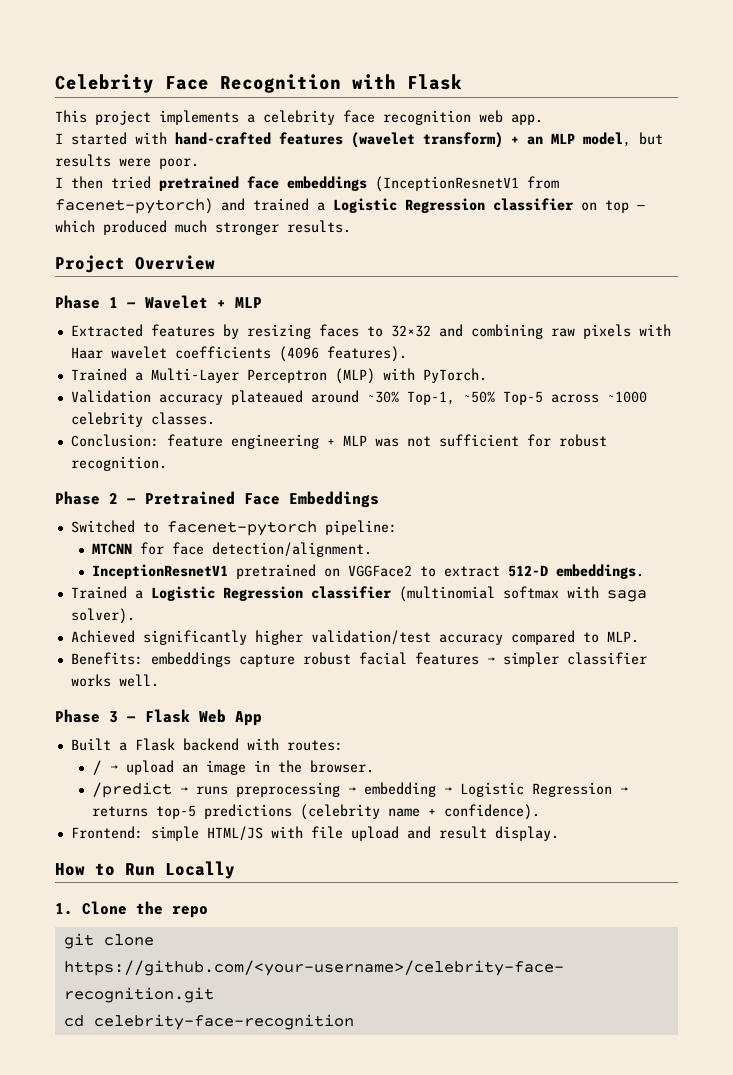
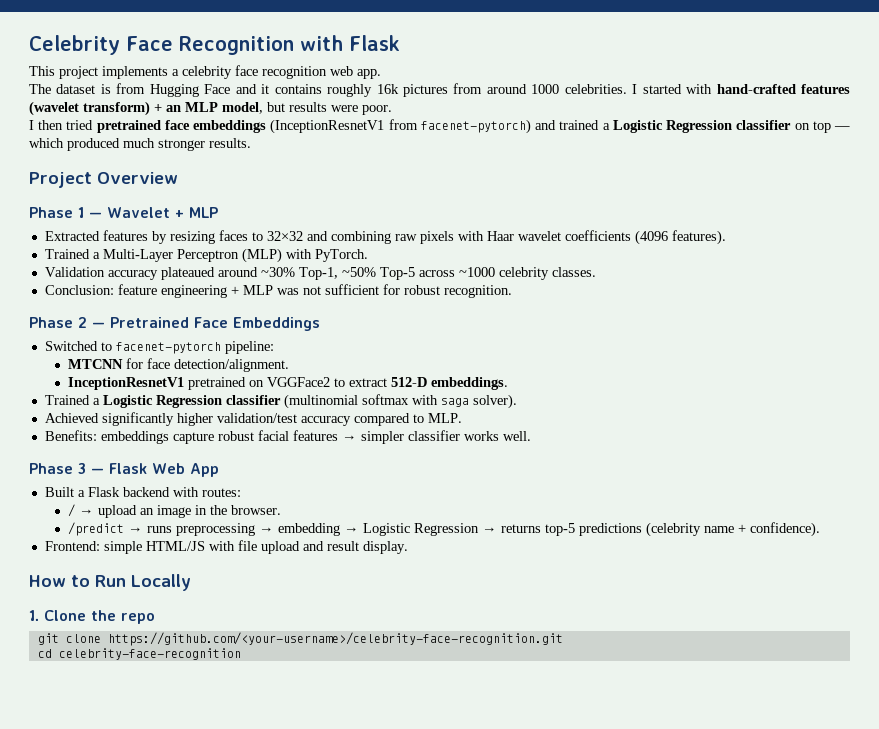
+ The dataset is from Hugging Face and it contains roughly 16k pictures from around 1000 celebrities.

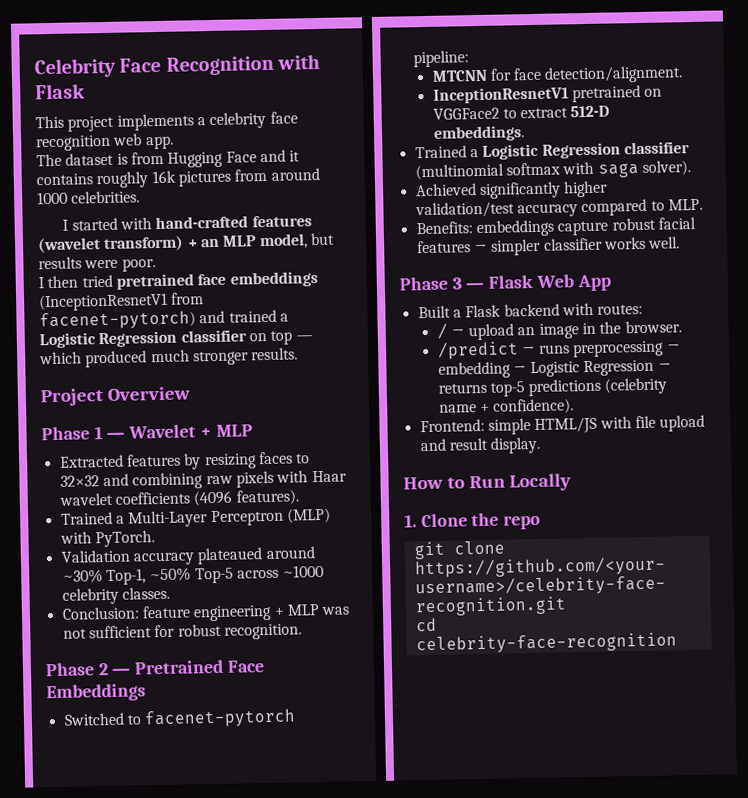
- The dataset is from Hugging Face and it contains roughly 16k pictures from around 1000 celebrities. I started with hand-crafted features (wavelet transform) + an MLP model, but results were poor.
+ The dataset is from Hugging Face and it contains roughly 16k pictures from around 1000 celebrities.
+ I started with hand-crafted features (wavelet transform) + an MLP model, but results were poor.

